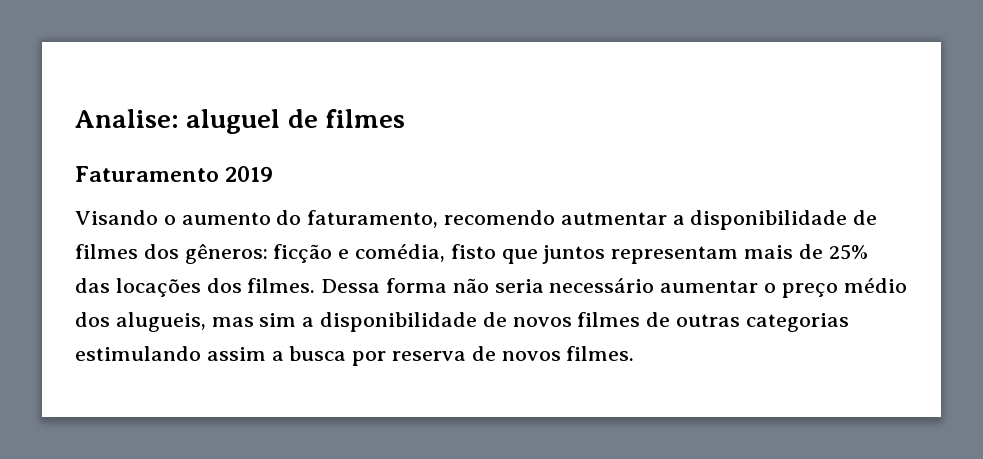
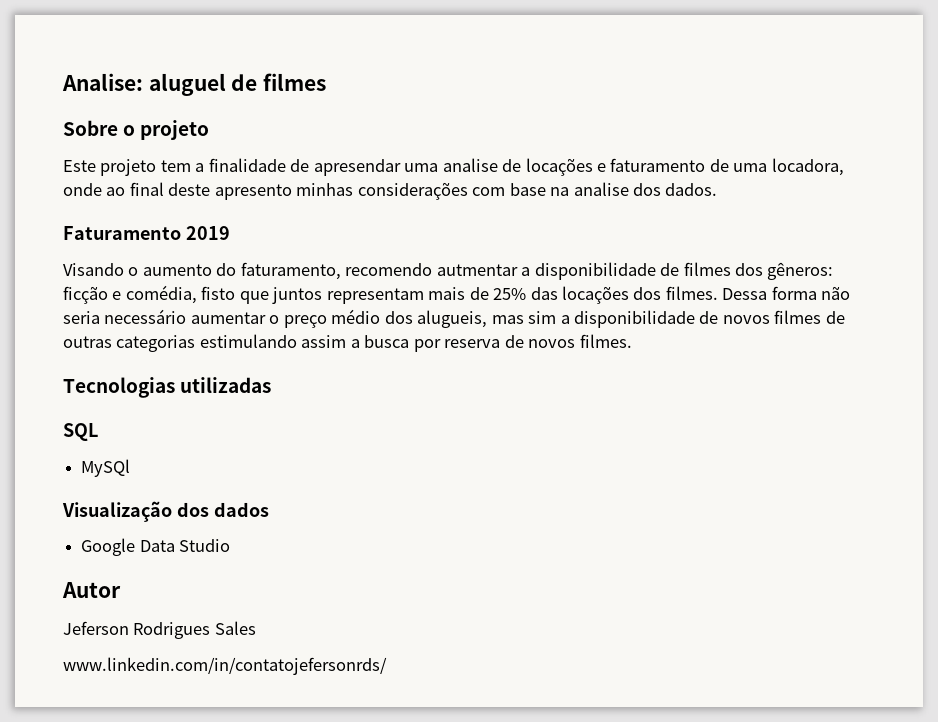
+ Sobre o projeto
+ Este projeto tem a finalidade de apresendar uma analise de locações e faturamento de uma locadora, onde ao final deste apresento minhas considerações com base na analise dos dados.
+ Tecnologias utilizadas
+ SQL
+ MySQl
+ Visualização dos dados
+ Google Data Studio
+ Autor
+ Jeferson Rodrigues Sales
+ www.linkedin.com/in/contatojefersonrds/

